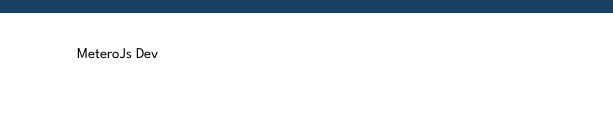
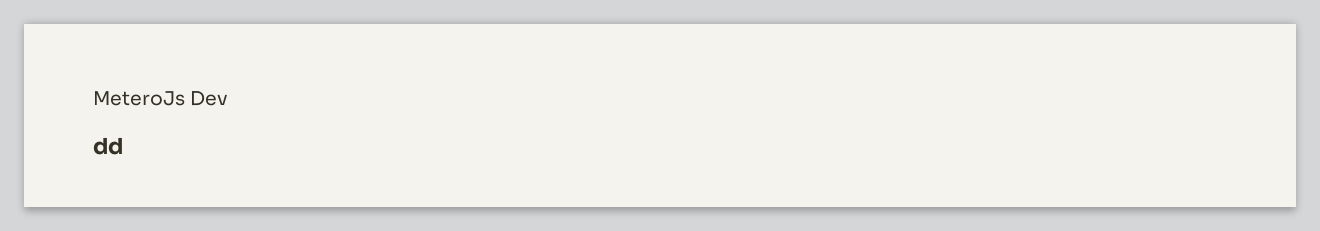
+ dd

